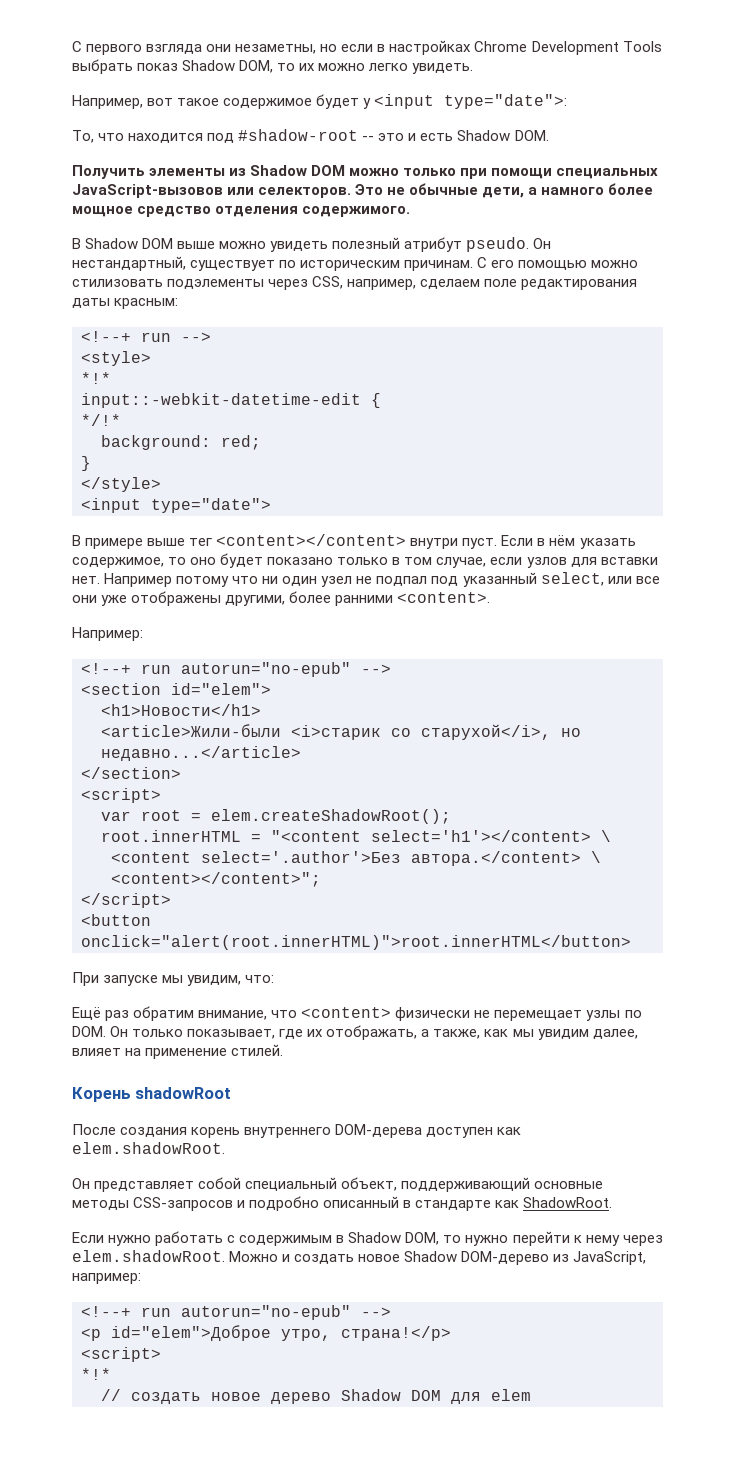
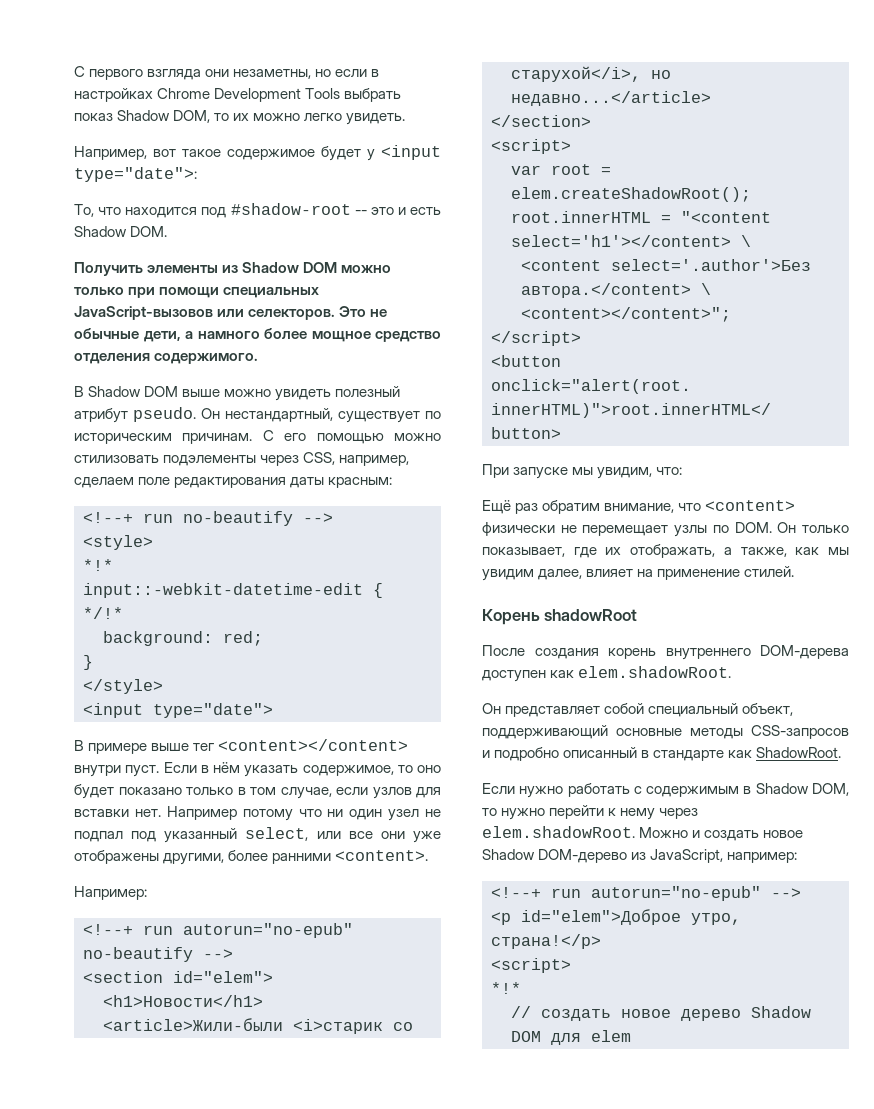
- <!--+ run -->
+ <!--+ run no-beautify -->
  Например:
- <!--+ run autorun="no-epub" -->
+ <!--+ run autorun="no-epub" no-beautify -->

